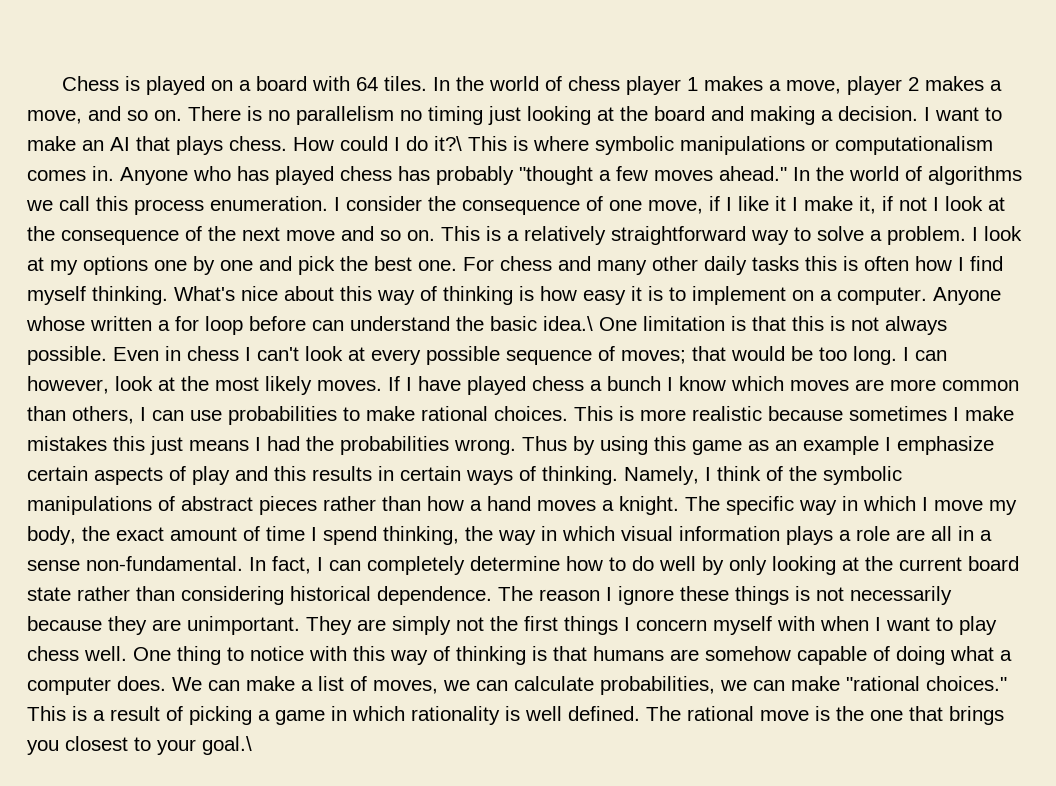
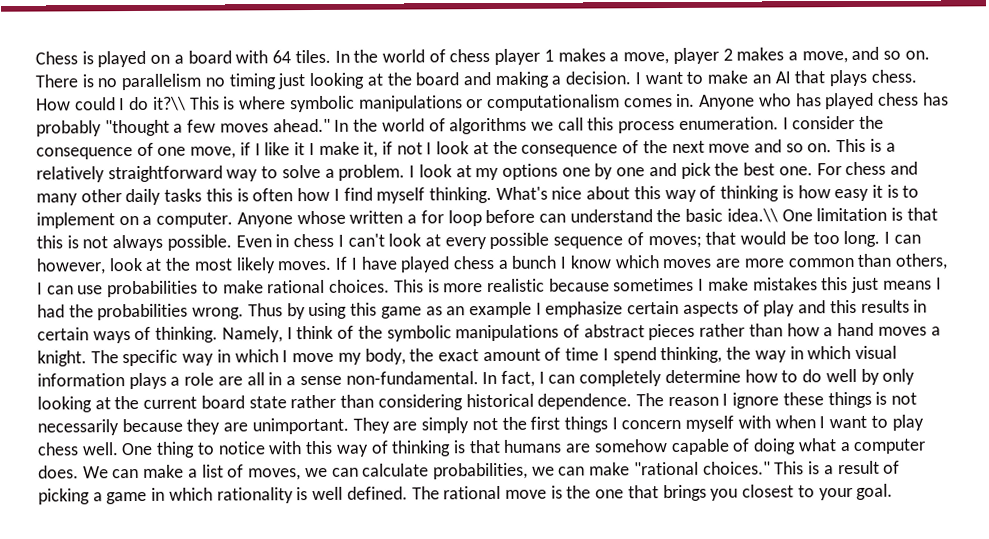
- How could I do it?\ This is where symbolic manipulations or computationalism comes in.
+ How could I do it?\\ This is where symbolic manipulations or computationalism comes in.
- Anyone whose written a for loop before can understand the basic idea.\ One limitation is that this is not always possible.
+ Anyone whose written a for loop before can understand the basic idea.\\ One limitation is that this is not always possible.
- The rational move is the one that brings you closest to your goal.\
+ The rational move is the one that brings you closest to your goal.

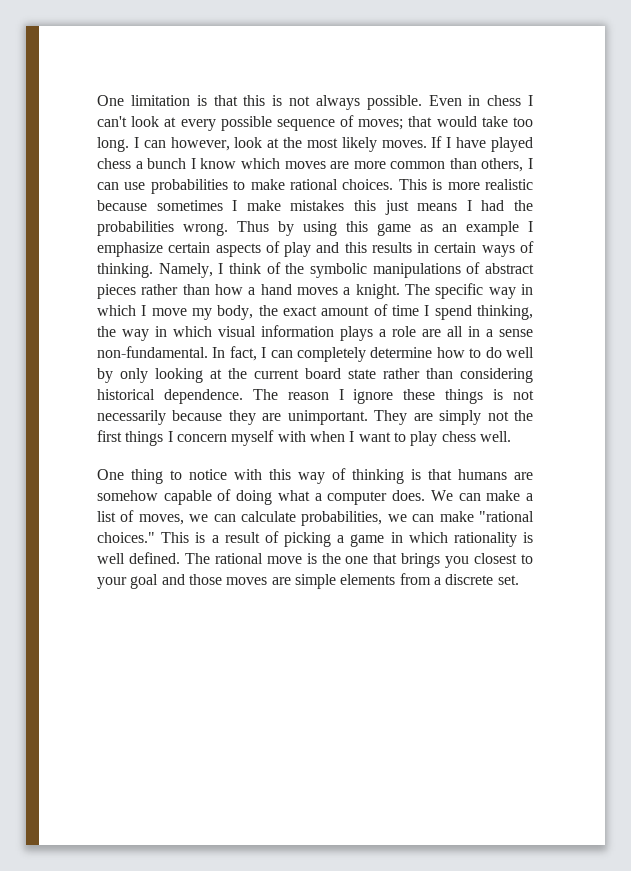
- Chess is played on a board with 64 tiles. In the world of chess player 1 makes a move, player 2 makes a move, and so on. There is no parallelism no timing just looking at the board and making a decision. I want to make an AI that plays chess. How could I do it?\\ This is where symbolic manipulations or computationalism comes in. Anyone who has played chess has probably "thought a few moves ahead." In the world of algorithms we call this process enumeration. I consider the consequence of one move, if I like it I make it, if not I look at the consequence of the next move and so on. This is a relatively straightforward way to solve a problem. I look at my options one by one and pick the best one. For chess and many other daily tasks this is often how I find myself thinking. What's nice about this way of thinking is how easy it is to implement on a computer. Anyone whose written a for loop before can understand the basic idea.\\ One limitation is that this is not always possible.
+ One limitation is that this is not always possible.
- Even in chess I can't look at every possible sequence of moves; that would be too long.
+ Even in chess I can't look at every possible sequence of moves; that would take too long.
- They are simply not the first things I concern myself with when I want to play chess well. One thing to notice with this way of thinking is that humans are somehow capable of doing what a computer does.
+ They are simply not the first things I concern myself with when I want to play chess well.
+ One thing to notice with this way of thinking is that humans are somehow capable of doing what a computer does.
- The rational move is the one that brings you closest to your goal.
+ The rational move is the one that brings you closest to your goal and those moves are simple elements from a discrete set.

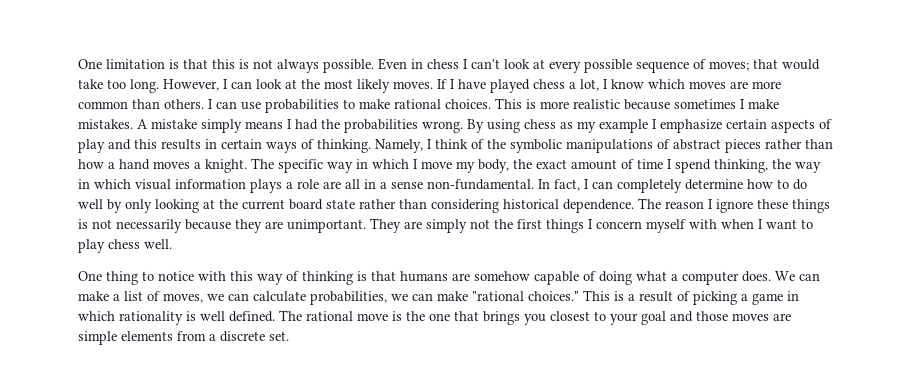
- I can however, look at the most likely moves.
+ However, I can look at the most likely moves.
- If I have played chess a bunch I know which moves are more common than others, I can use probabilities to make rational choices.
+ If I have played chess a lot, I know which moves are more common than others. I can use probabilities to make rational choices.
- This is more realistic because sometimes I make mistakes this just means I had the probabilities wrong.
+ This is more realistic because sometimes I make mistakes. A mistake simply means I had the probabilities wrong.
- Thus by using this game as an example I emphasize certain aspects of play and this results in certain ways of thinking.
+ By using chess as my example I emphasize certain aspects of play and this results in certain ways of thinking.

